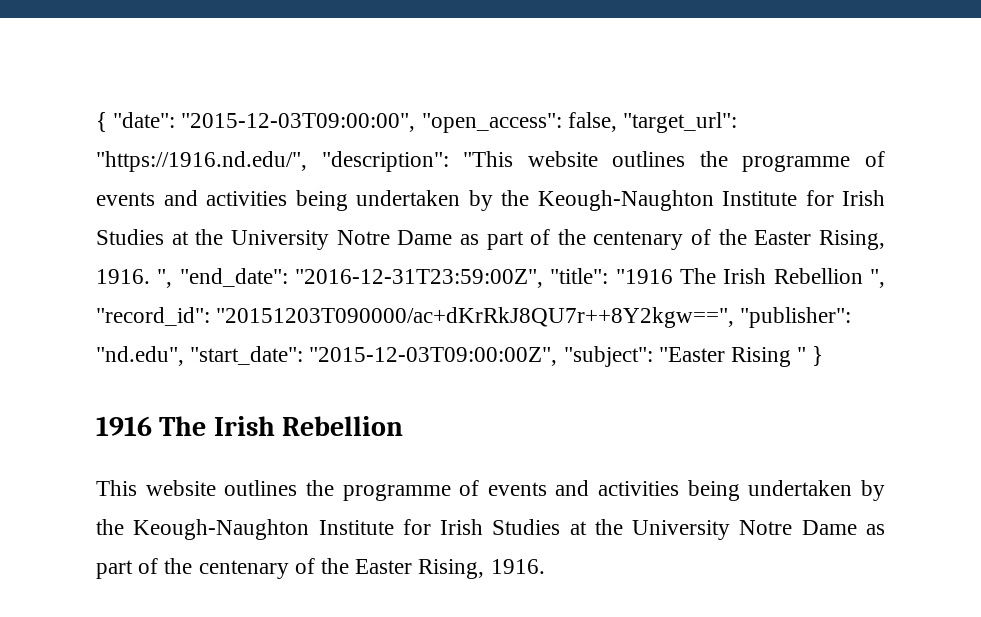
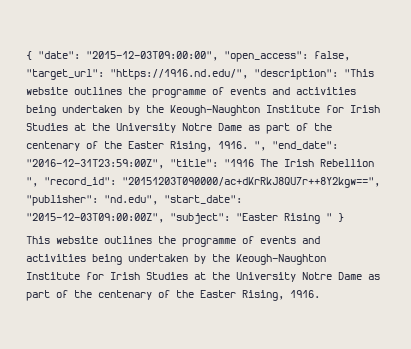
- 1916 The Irish Rebellion

